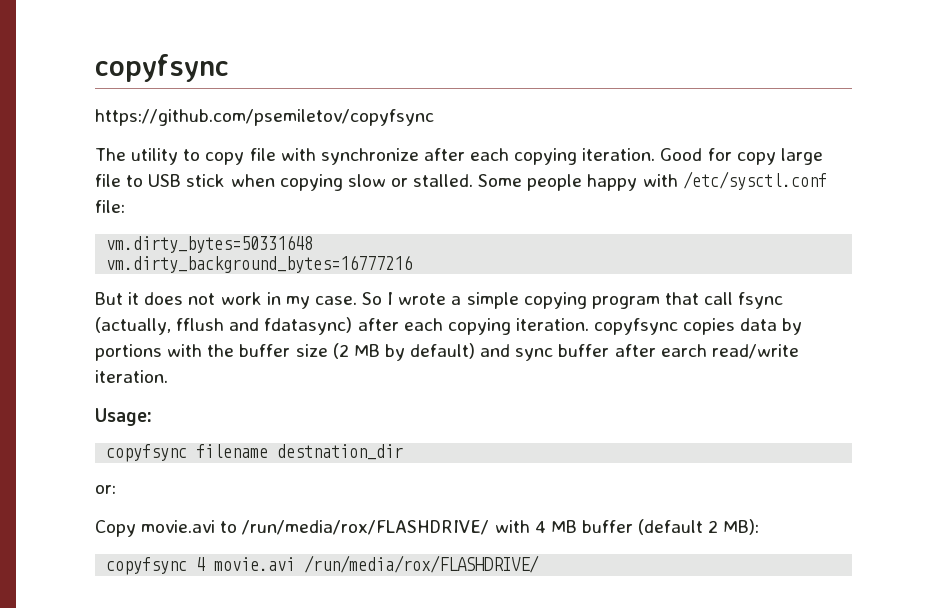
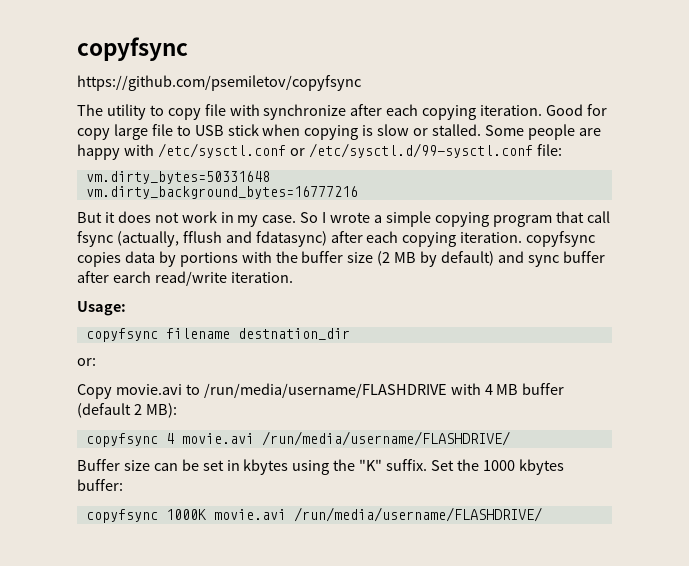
- Good for copy large file to USB stick when copying slow or stalled.
+ Good for copy large file to USB stick when copying is slow or stalled.
- Some people happy with /etc/sysctl.conf file:
+ Some people are happy with /etc/sysctl.conf or /etc/sysctl.d/99-sysctl.conf file:
- Copy movie.avi to /run/media/rox/FLASHDRIVE/ with 4 MB buffer (default 2 MB):
+ Copy movie.avi to /run/media/username/FLASHDRIVE with 4 MB buffer (default 2 MB):
- copyfsync 4 movie.avi /run/media/rox/FLASHDRIVE/
+ copyfsync 4 movie.avi /run/media/username/FLASHDRIVE/
+ Buffer size can be set in kbytes using the "K" suffix. Set the 1000 kbytes buffer:
+ copyfsync 1000K movie.avi /run/media/username/FLASHDRIVE/

